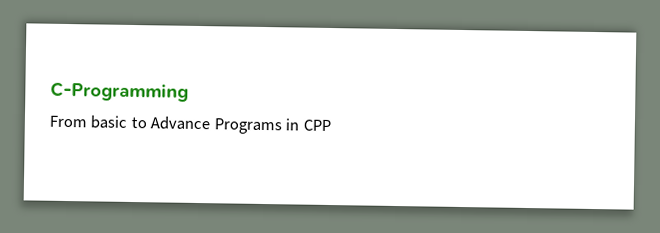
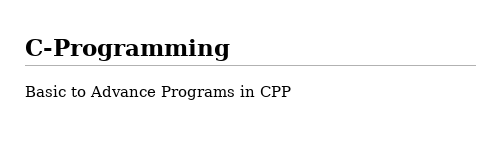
- From basic to Advance Programs in CPP
+ Basic to Advance Programs in CPP

